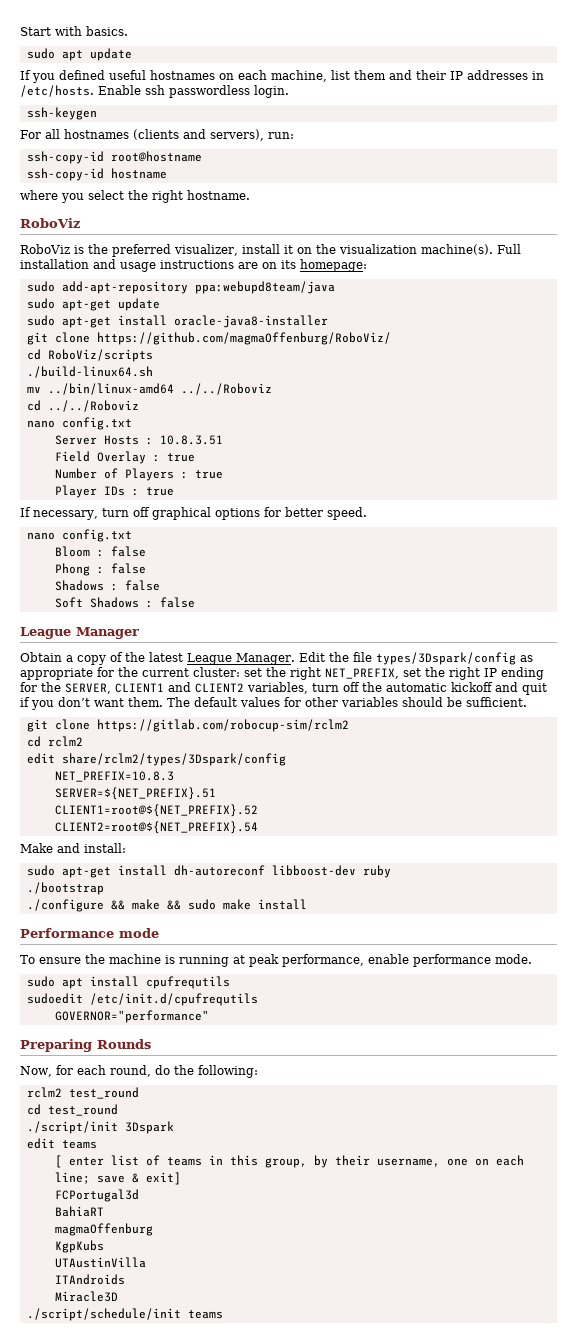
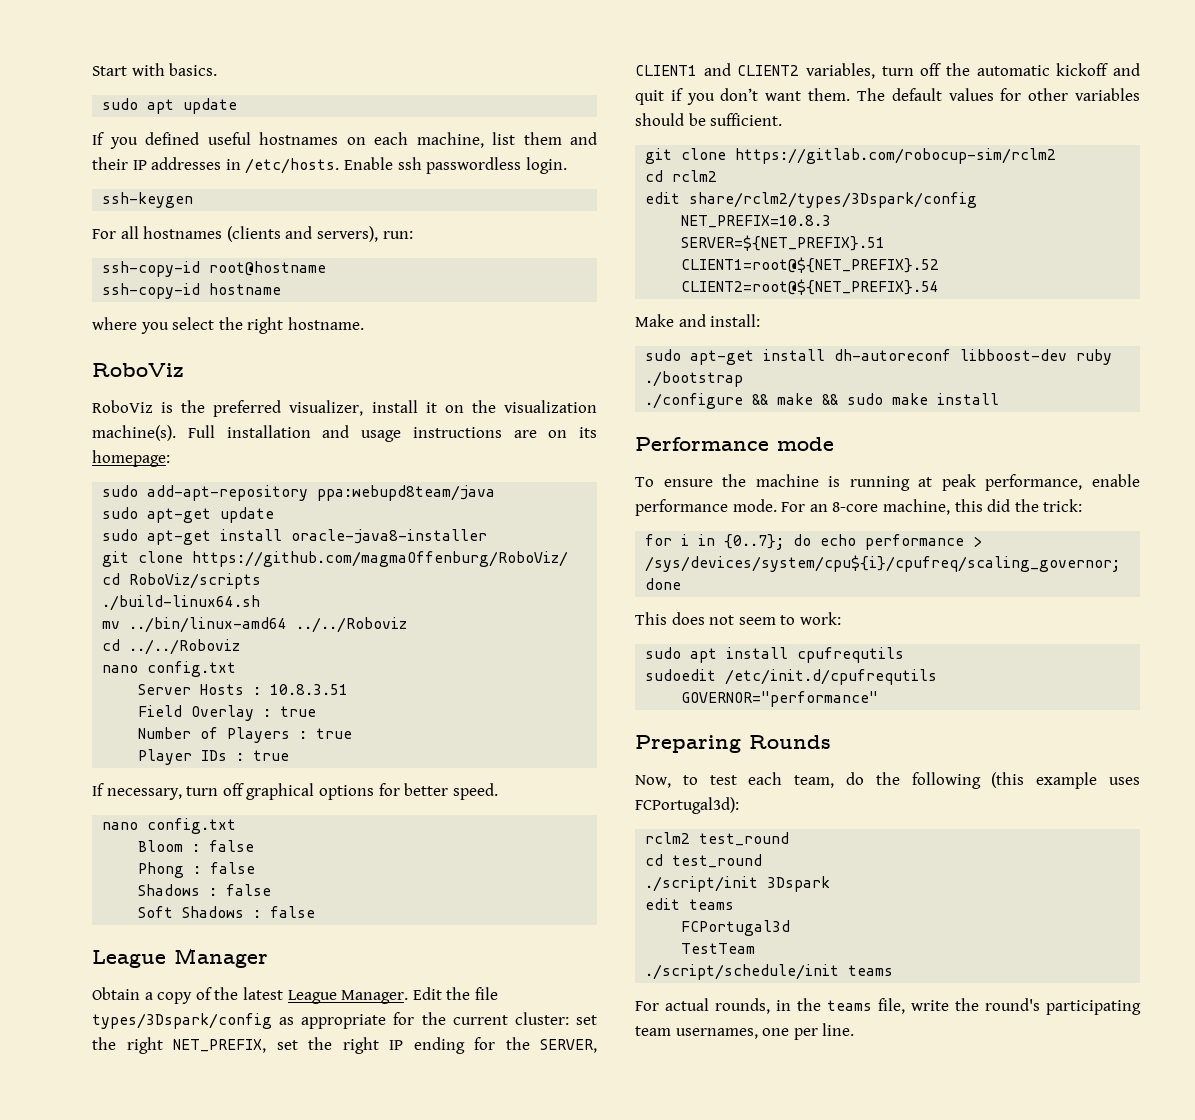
+ For an 8-core machine, this did the trick:
+ for i in {0..7}; do echo performance > /sys/devices/system/cpu${i}/cpufreq/scaling_governor; done
+ This does not seem to work:
- Now, for each round, do the following:
+ Now, to test each team, do the following (this example uses FCPortugal3d):
- [ enter list of teams in this group, by their username, one on each line; save & exit]
  FCPortugal3d
- BahiaRT
- magmaOffenburg
- KgpKubs
- UTAustinVilla
- ITAndroids
- Miracle3D
+ TestTeam
  ./script/schedule/init teams
+ For actual rounds, in the teams file, write the round's participating team usernames, one per line.

